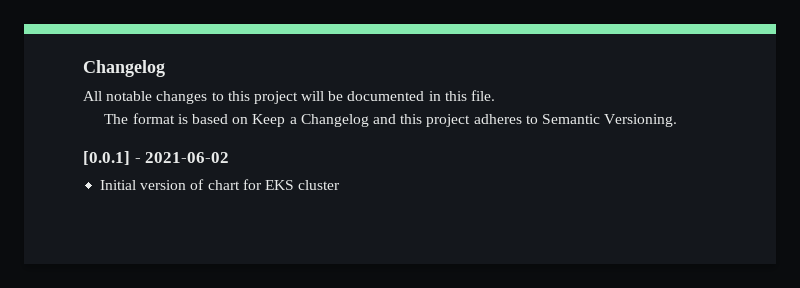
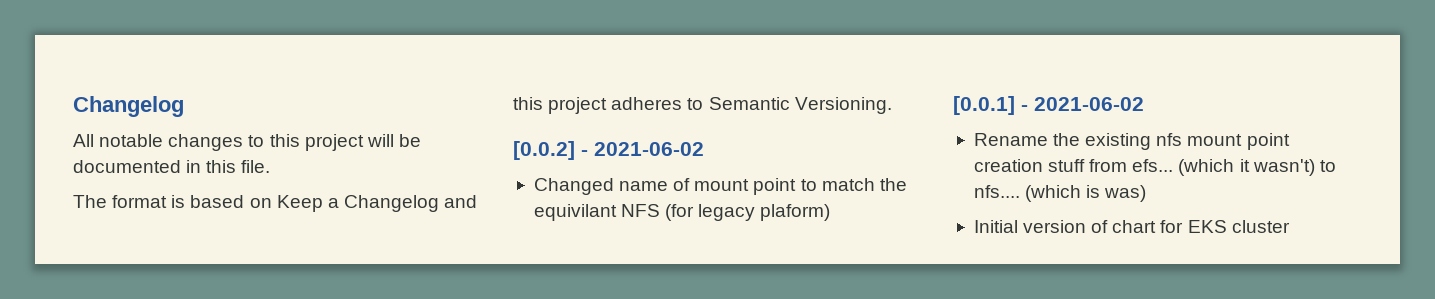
+ [0.0.2] - 2021-06-02
+ Changed name of mount point to match the equivilant NFS (for legacy plaform)
  [0.0.1] - 2021-06-02
+ Rename the existing nfs mount point creation stuff from efs... (which it wasn't) to nfs.... (which is was)

